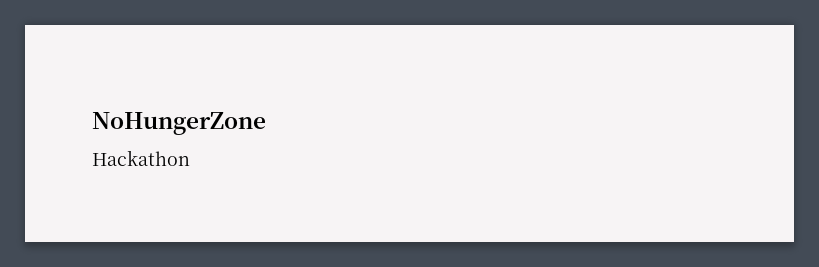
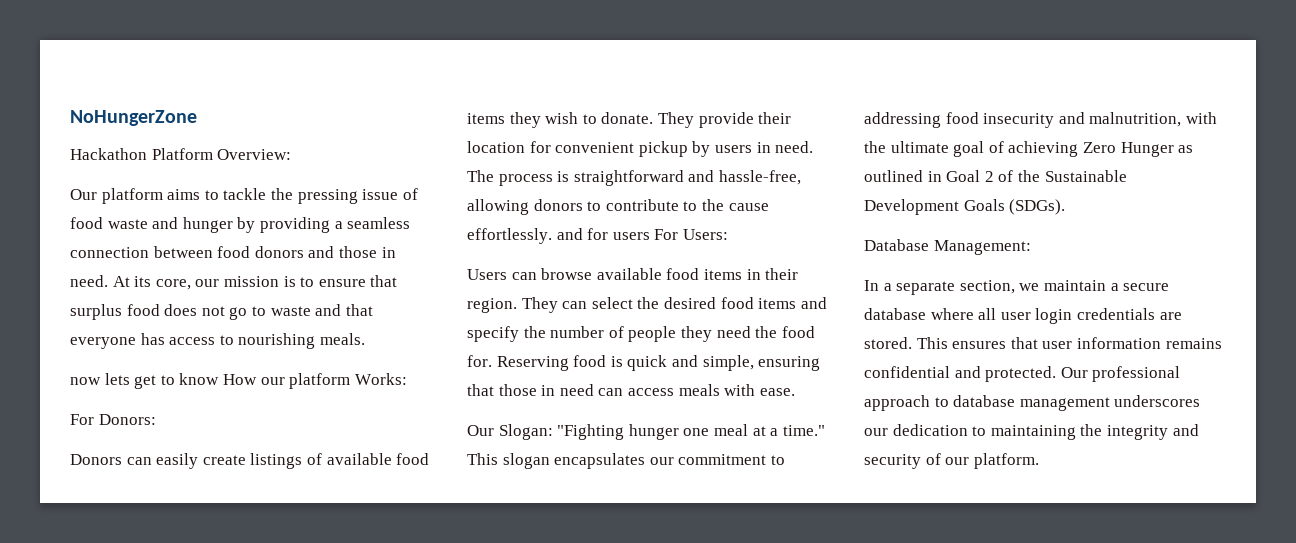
- Hackathon
+ Hackathon Platform Overview:
+ Our platform aims to tackle the pressing issue of food waste and hunger by providing a seamless connection between food donors and those in need. At its core, our mission is to ensure that surplus food does not go to waste and that everyone has access to nourishing meals.
+ now lets get to know How our platform Works:
+ For Donors:
+ Donors can easily create listings of available food items they wish to donate. They provide their location for convenient pickup by users in need. The process is straightforward and hassle-free, allowing donors to contribute to the cause effortlessly. and for users For Users:
+ Users can browse available food items in their region. They can select the desired food items and specify the number of people they need the food for. Reserving food is quick and simple, ensuring that those in need can access meals with ease.
+ Our Slogan: "Fighting hunger one meal at a time." This slogan encapsulates our commitment to addressing food insecurity and malnutrition, with the ultimate goal of achieving Zero Hunger as outlined in Goal 2 of the Sustainable Development Goals (SDGs).
+ Database Management:
+ In a separate section, we maintain a secure database where all user login credentials are stored. This ensures that user information remains confidential and protected. Our professional approach to database management underscores our dedication to maintaining the integrity and security of our platform.

